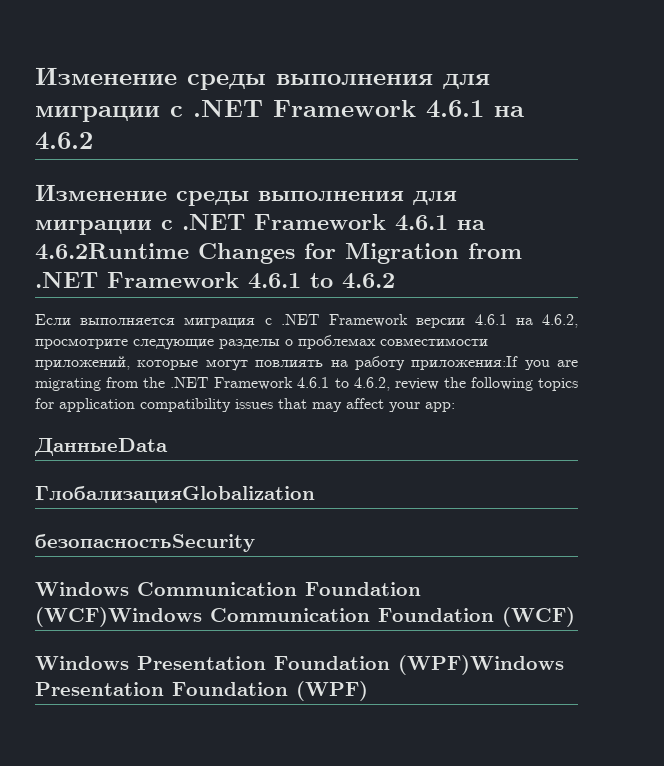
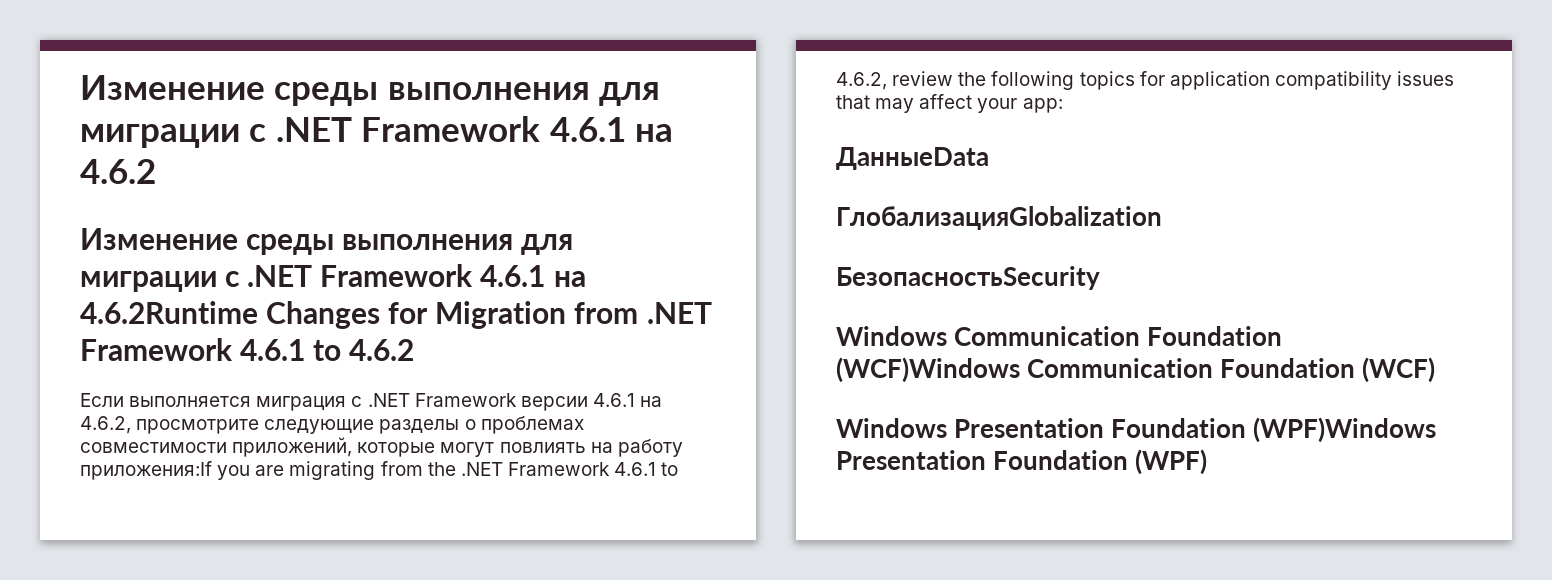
- безопасностьSecurity
+ БезопасностьSecurity

